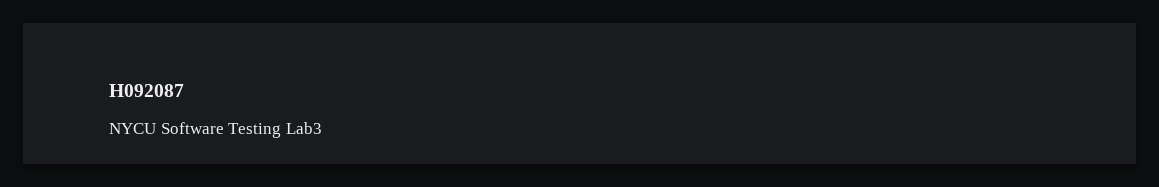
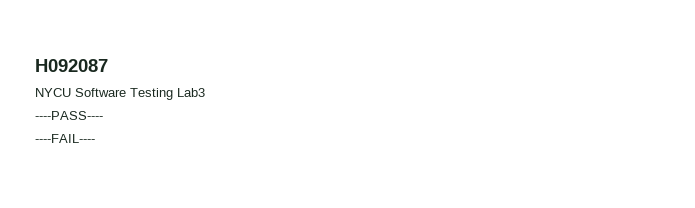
+ ----PASS----
+ ----FAIL----

